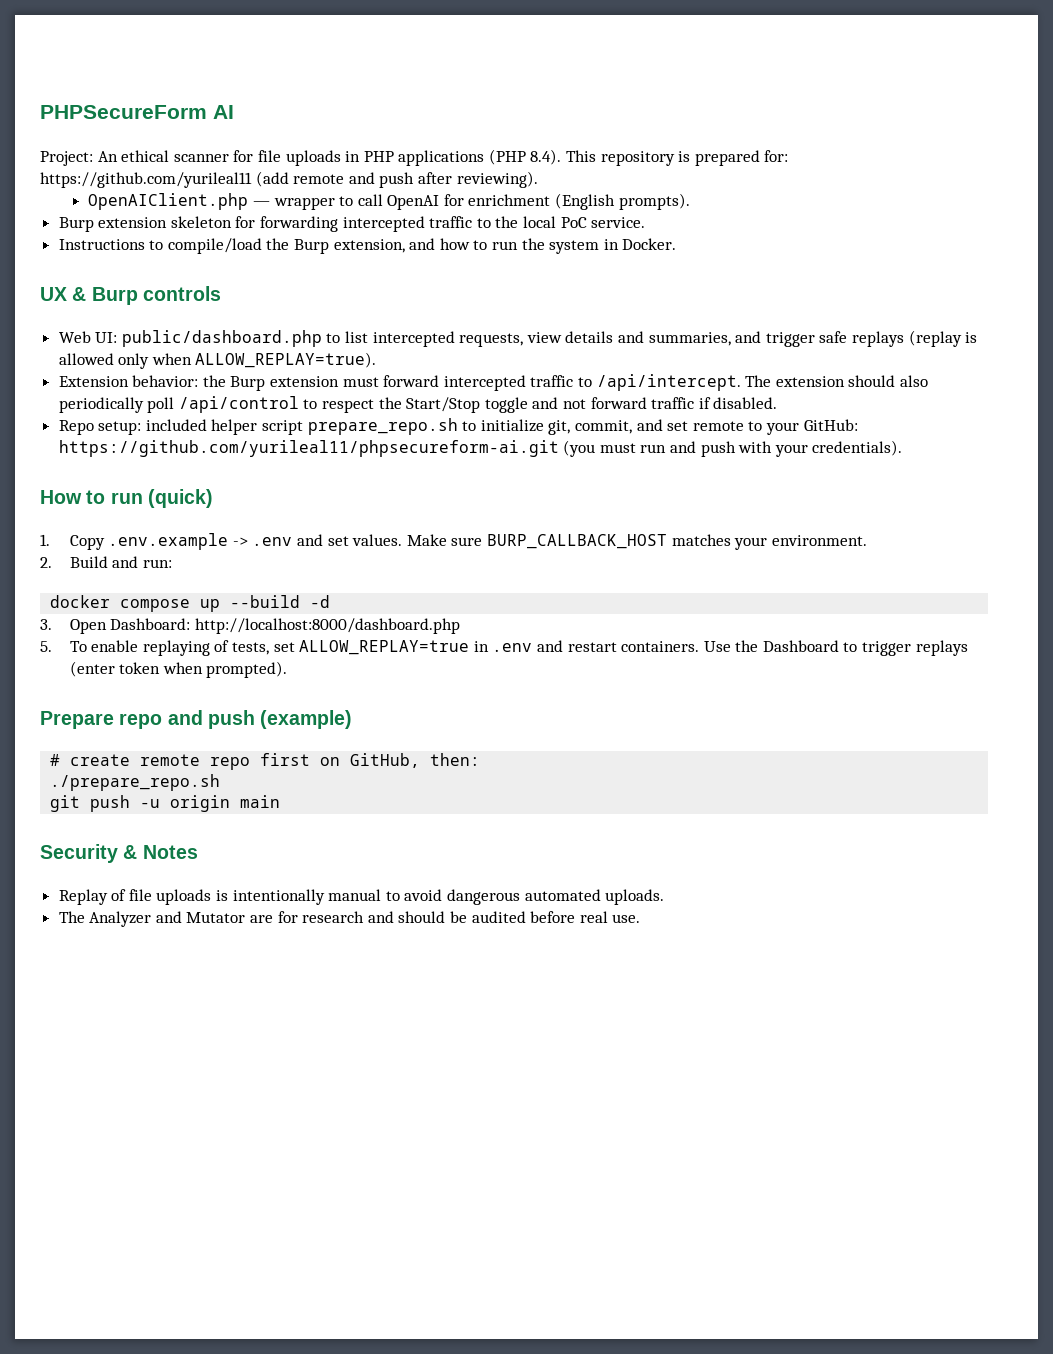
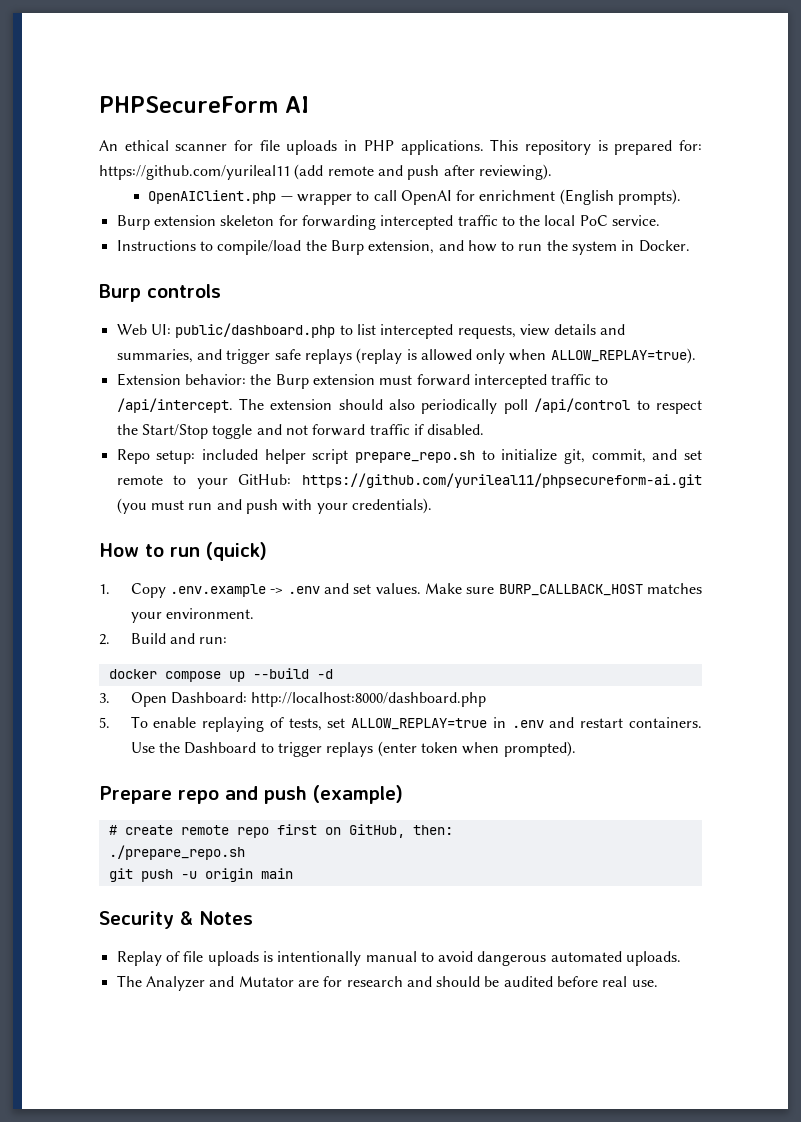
- Project: An ethical scanner for file uploads in PHP applications (PHP 8.4). This repository is prepared for: https://github.com/yurileal11 (add remote and push after reviewing).
+ An ethical scanner for file uploads in PHP applications. This repository is prepared for: https://github.com/yurileal11 (add remote and push after reviewing).
- UX & Burp controls
+ Burp controls

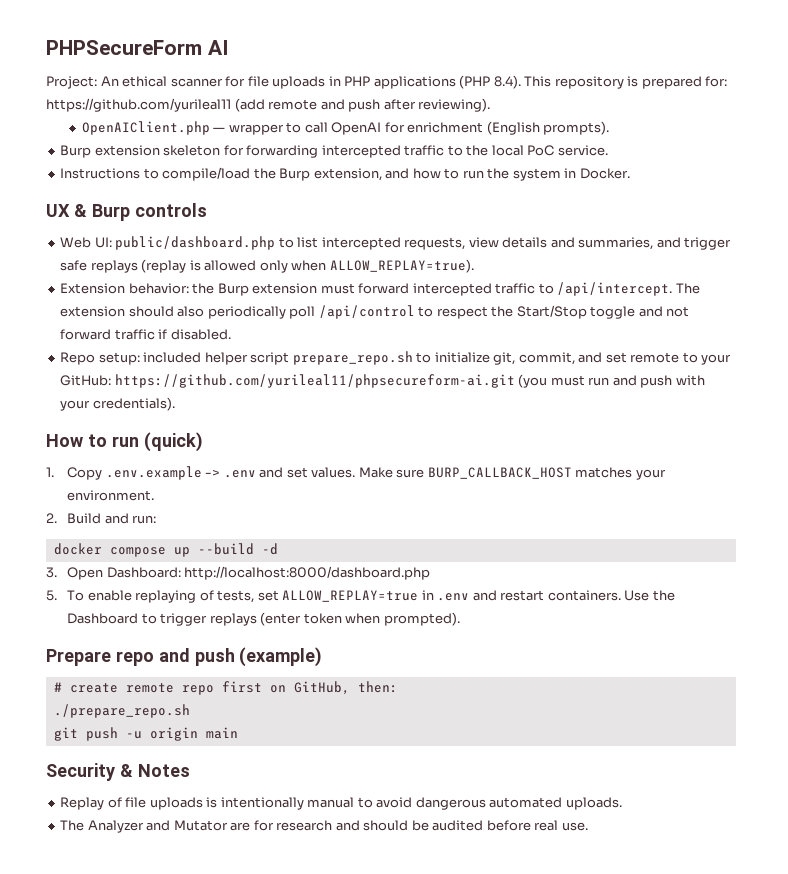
- An ethical scanner for file uploads in PHP applications. This repository is prepared for: https://github.com/yurileal11 (add remote and push after reviewing).
+ Project: An ethical scanner for file uploads in PHP applications (PHP 8.4). This repository is prepared for: https://github.com/yurileal11 (add remote and push after reviewing).
- Burp controls
+ UX & Burp controls

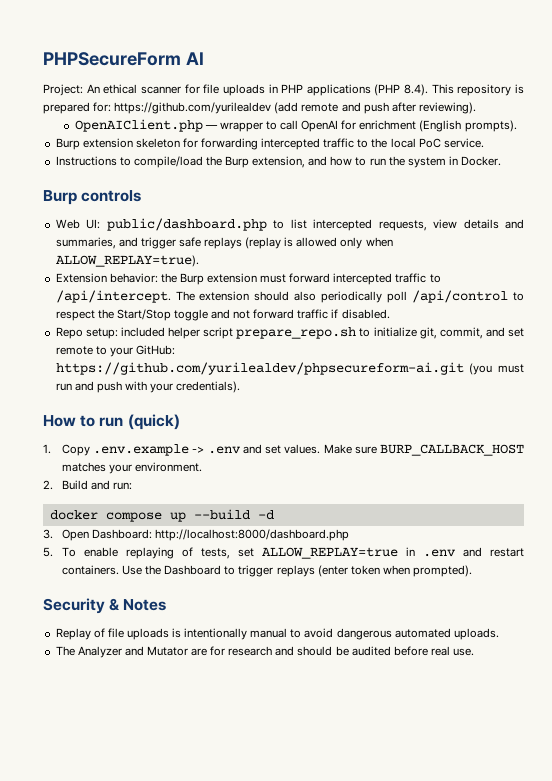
- Project: An ethical scanner for file uploads in PHP applications (PHP 8.4). This repository is prepared for: https://github.com/yurileal11 (add remote and push after reviewing).
+ Project: An ethical scanner for file uploads in PHP applications (PHP 8.4). This repository is prepared for: https://github.com/yurilealdev (add remote and push after reviewing).
- UX & Burp controls
+ Burp controls
- Repo setup: included helper script prepare_repo.sh to initialize git, commit, and set remote to your GitHub: https://github.com/yurileal11/phpsecureform-ai.git (you must run and push with your credentials).
+ Repo setup: included helper script prepare_repo.sh to initialize git, commit, and set remote to your GitHub: https://github.com/yurilealdev/phpsecureform-ai.git (you must run and push with your credentials).
- Prepare repo and push (example)
- # create remote repo first on GitHub, then:
- ./prepare_repo.sh
- git push -u origin main

